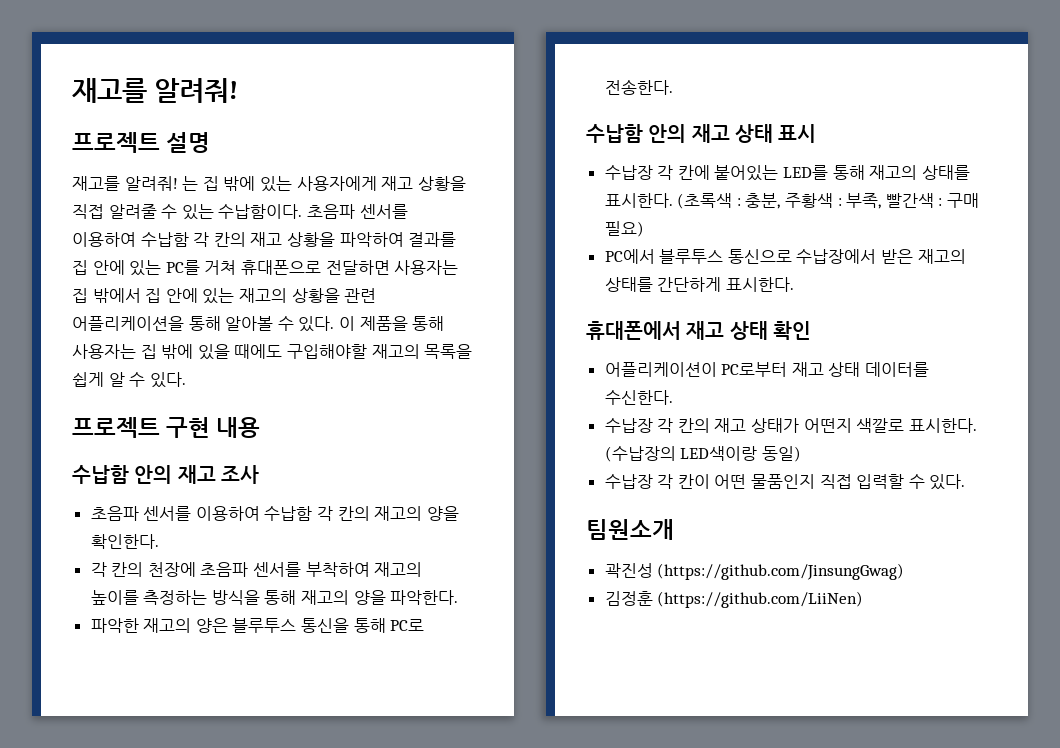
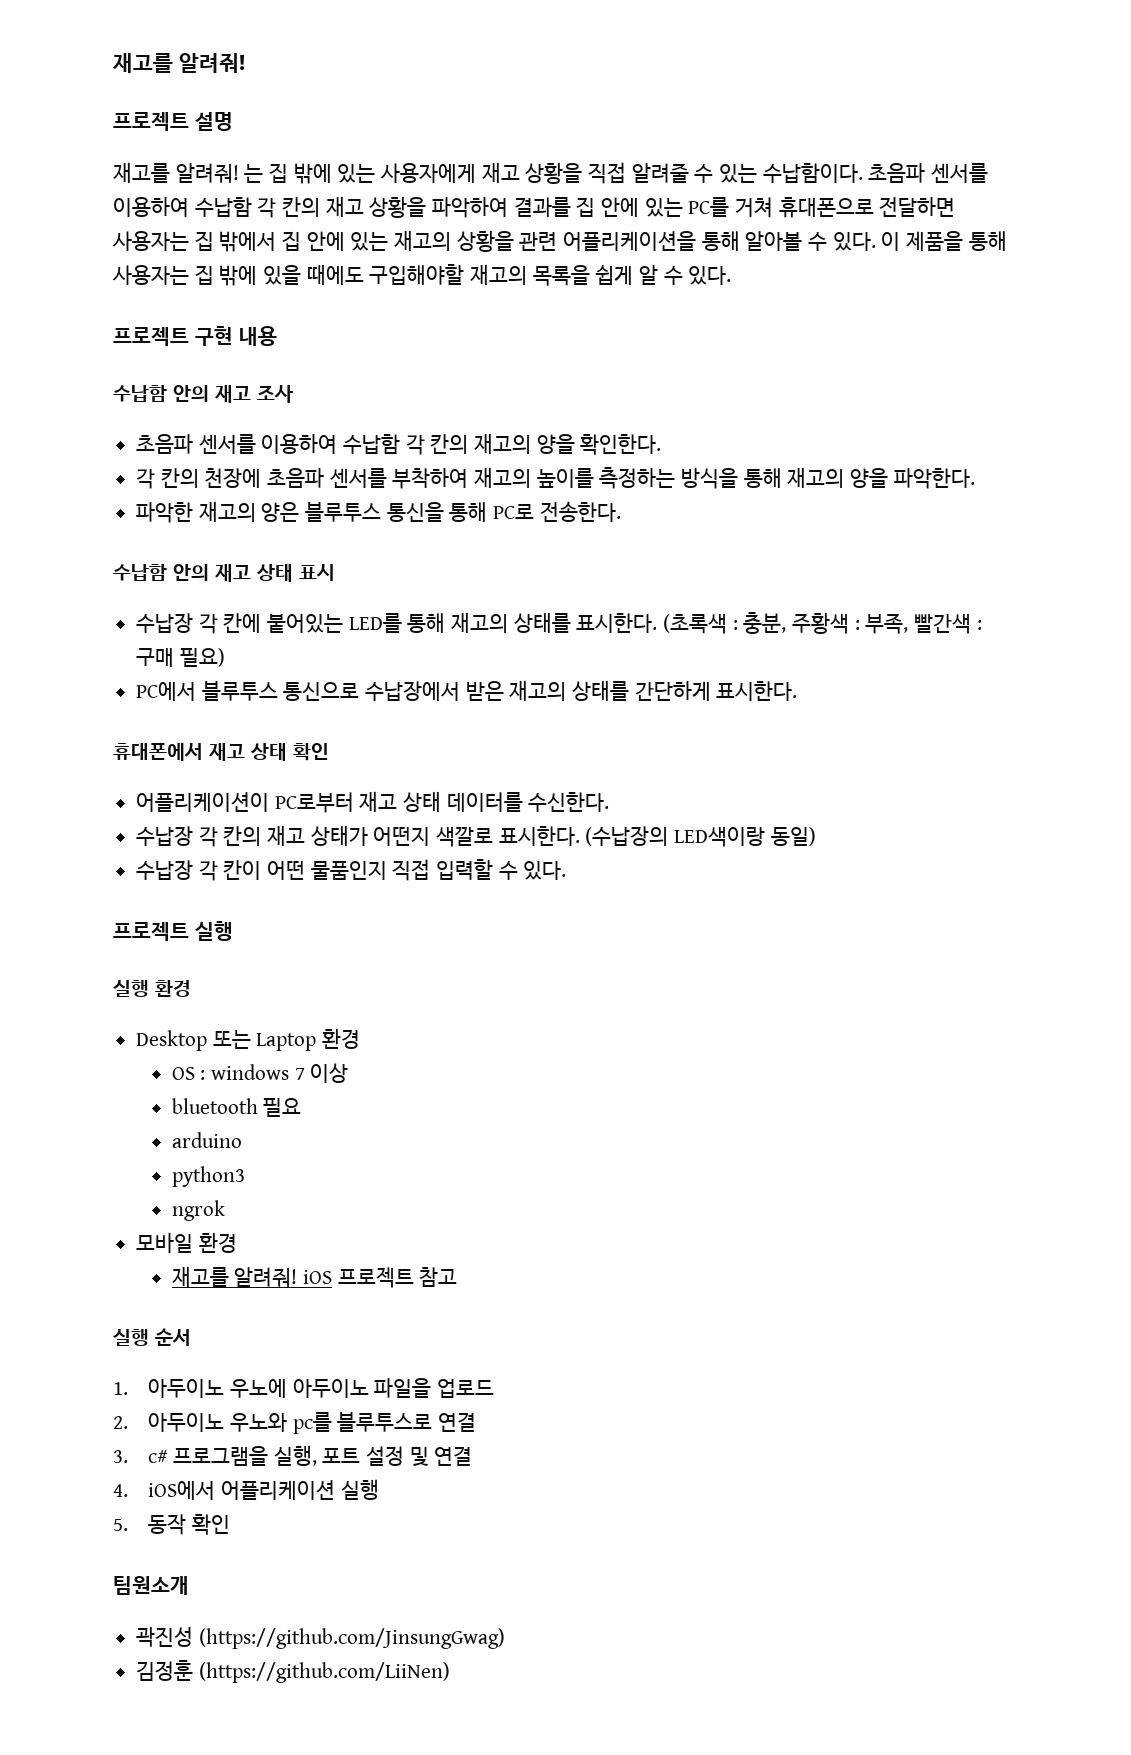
+ 프로젝트 실행
+ 실행 환경
+ Desktop 또는 Laptop 환경
+ OS : windows 7 이상
+ bluetooth 필요
+ arduino
+ python3
+ ngrok
+ 모바일 환경
+ 재고를 알려줘! iOS 프로젝트 참고
+ 실행 순서
+ 1. 아두이노 우노에 아두이노 파일을 업로드
+ 2. 아두이노 우노와 pc를 블루투스로 연결
+ 3. c# 프로그램을 실행, 포트 설정 및 연결
+ 4. iOS에서 어플리케이션 실행
+ 5. 동작 확인

